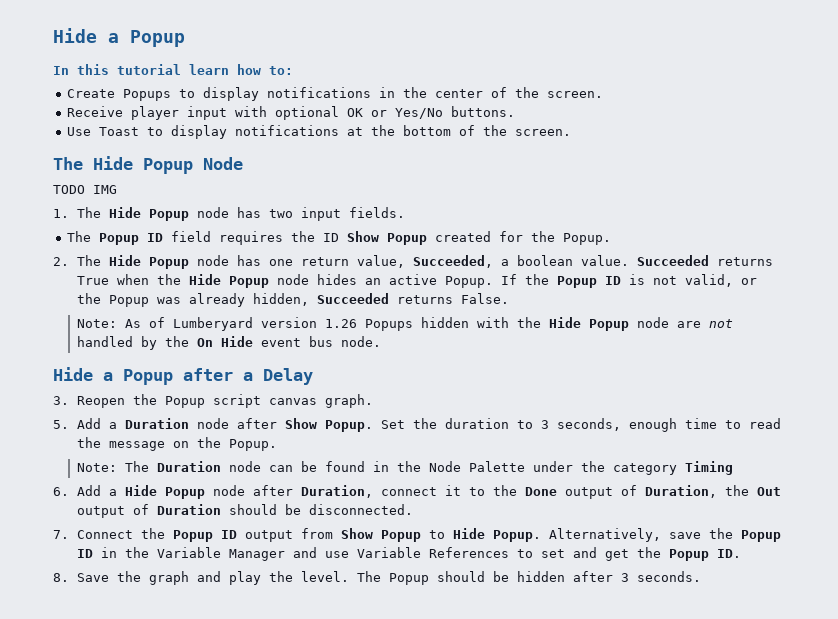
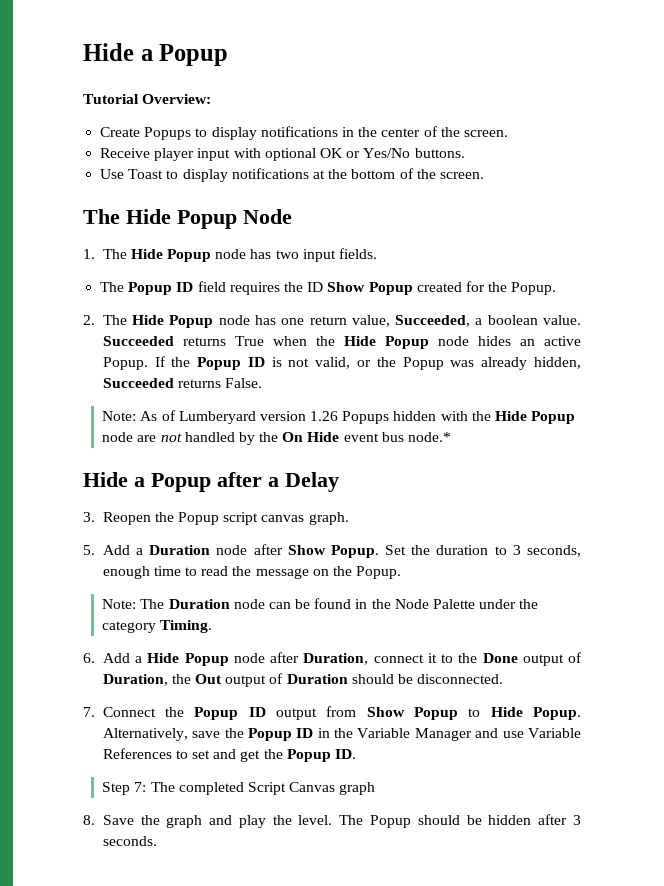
- In this tutorial learn how to:
+ Tutorial Overview:
- TODO IMG
- Note: As of Lumberyard version 1.26 Popups hidden with the Hide Popup node are not handled by the On Hide event bus node.
+ Note: As of Lumberyard version 1.26 Popups hidden with the Hide Popup node are not handled by the On Hide event bus node.*
- Note: The Duration node can be found in the Node Palette under the category Timing
+ Note: The Duration node can be found in the Node Palette under the category Timing.
+ Step 7: The completed Script Canvas graph

